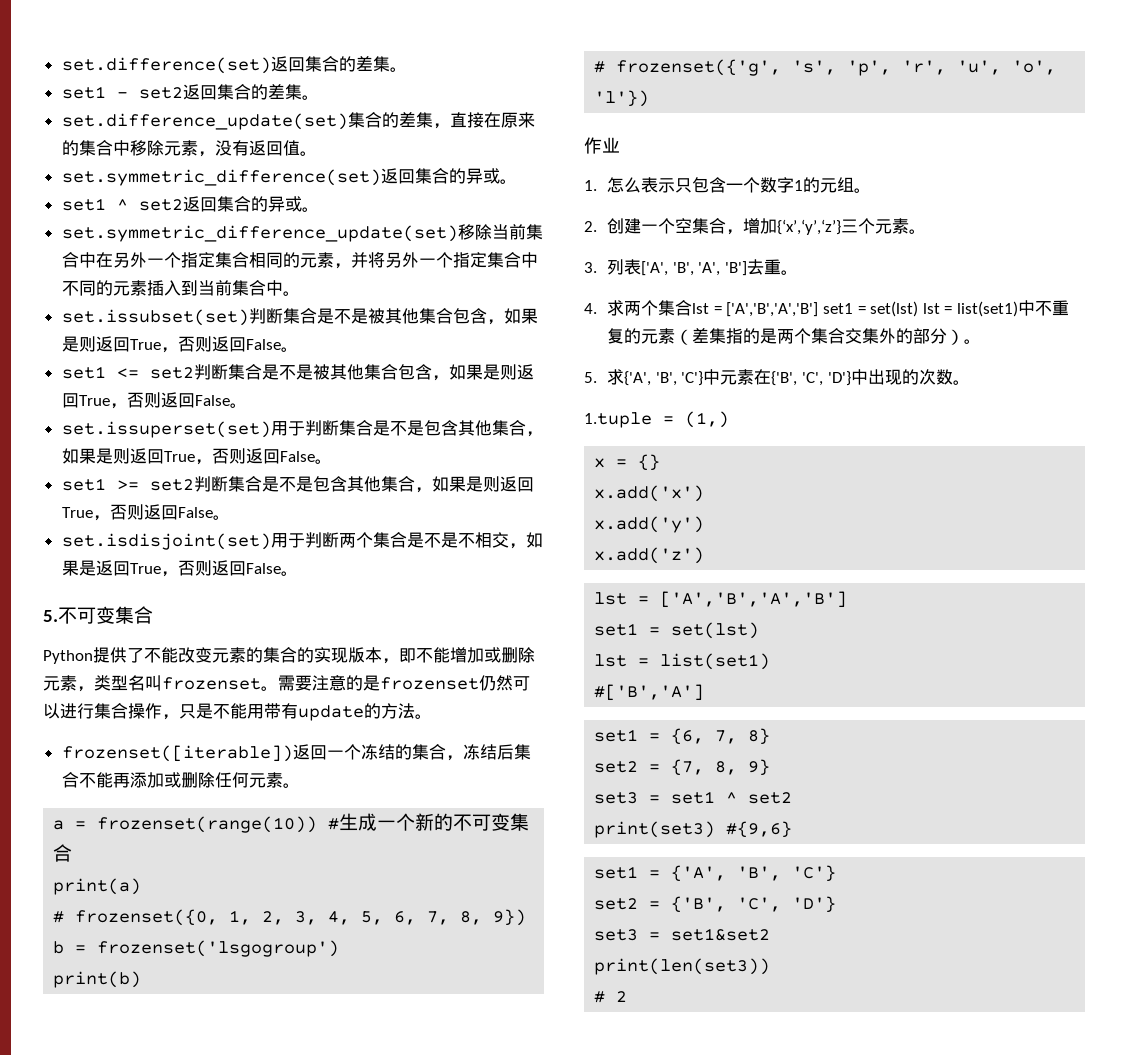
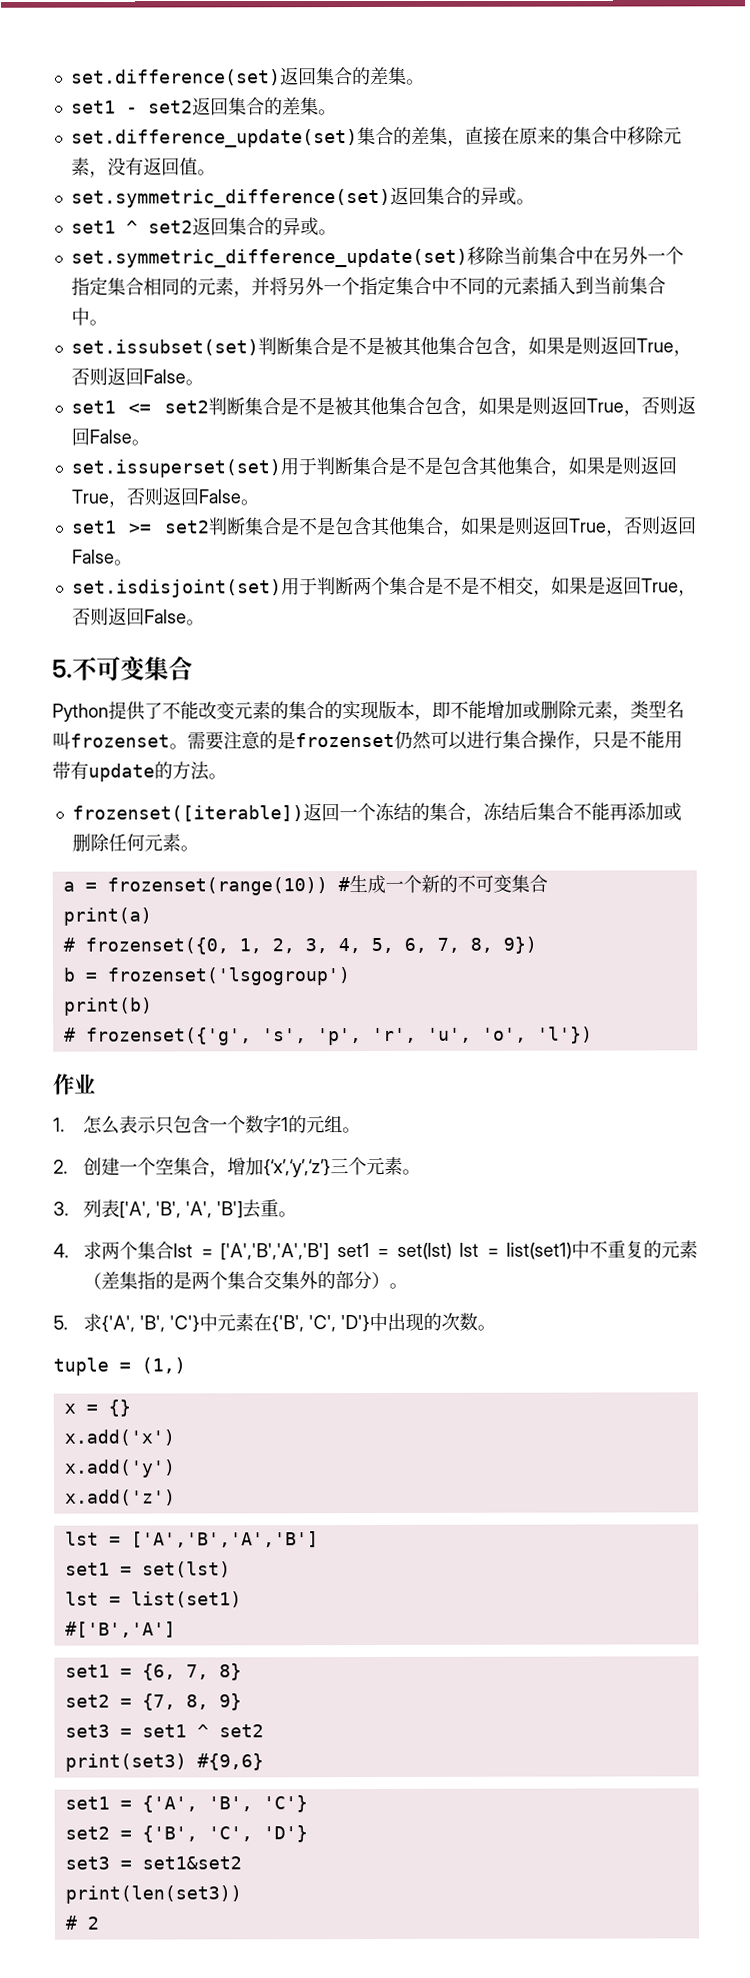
- 1.tuple = (1,)
+ tuple = (1,)

